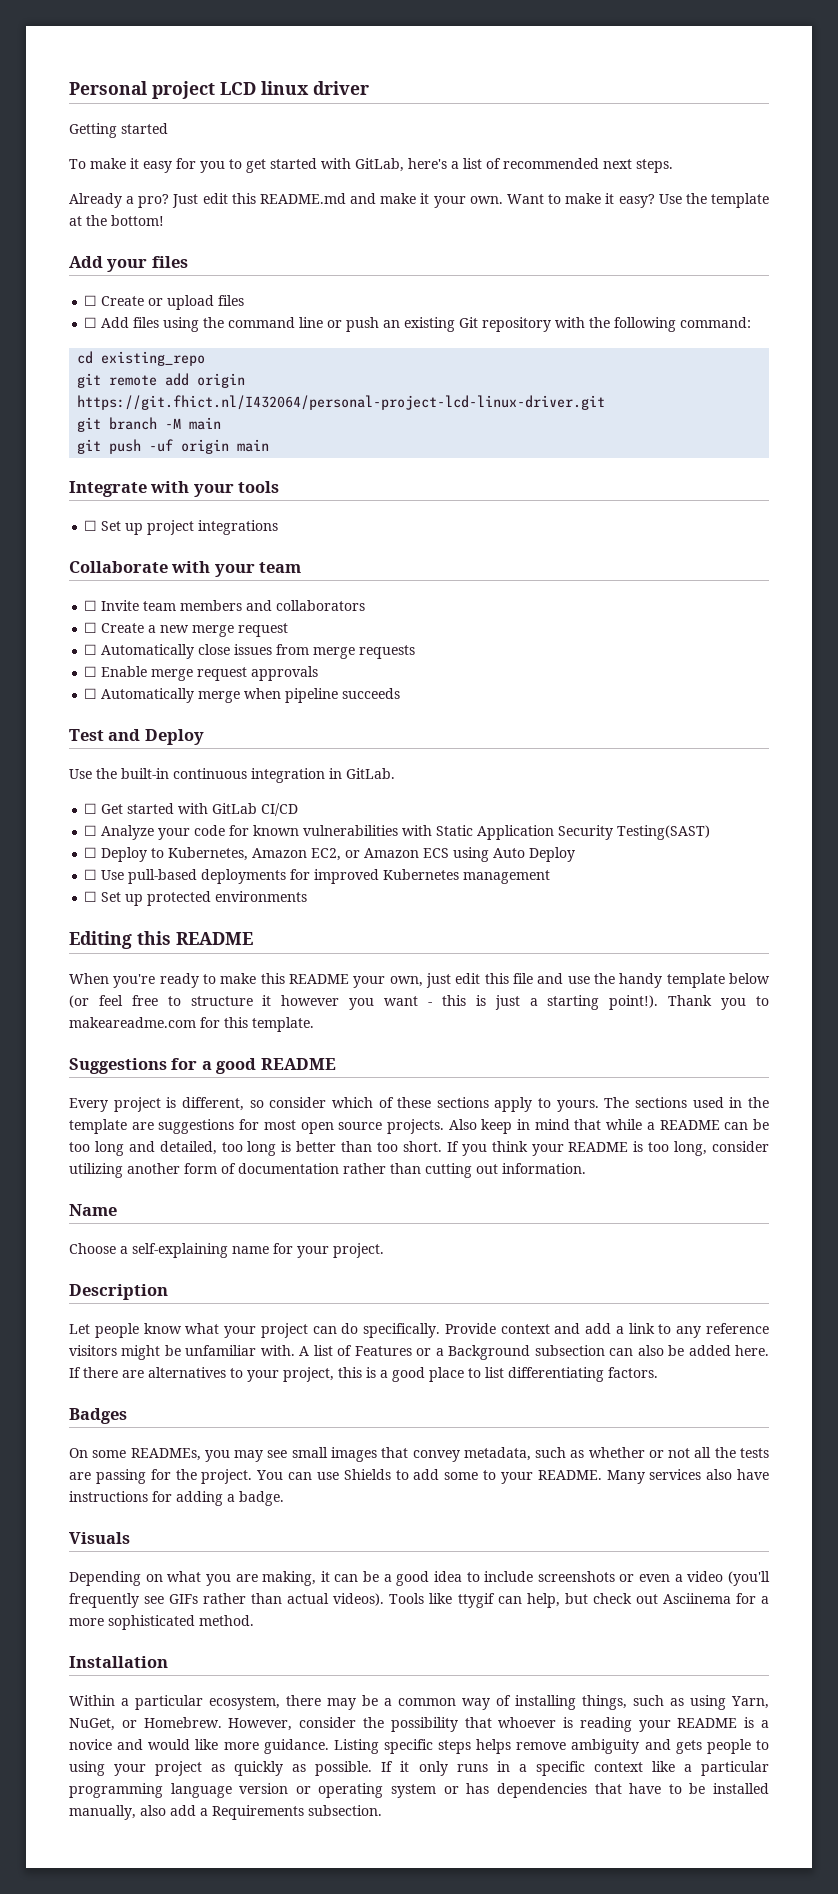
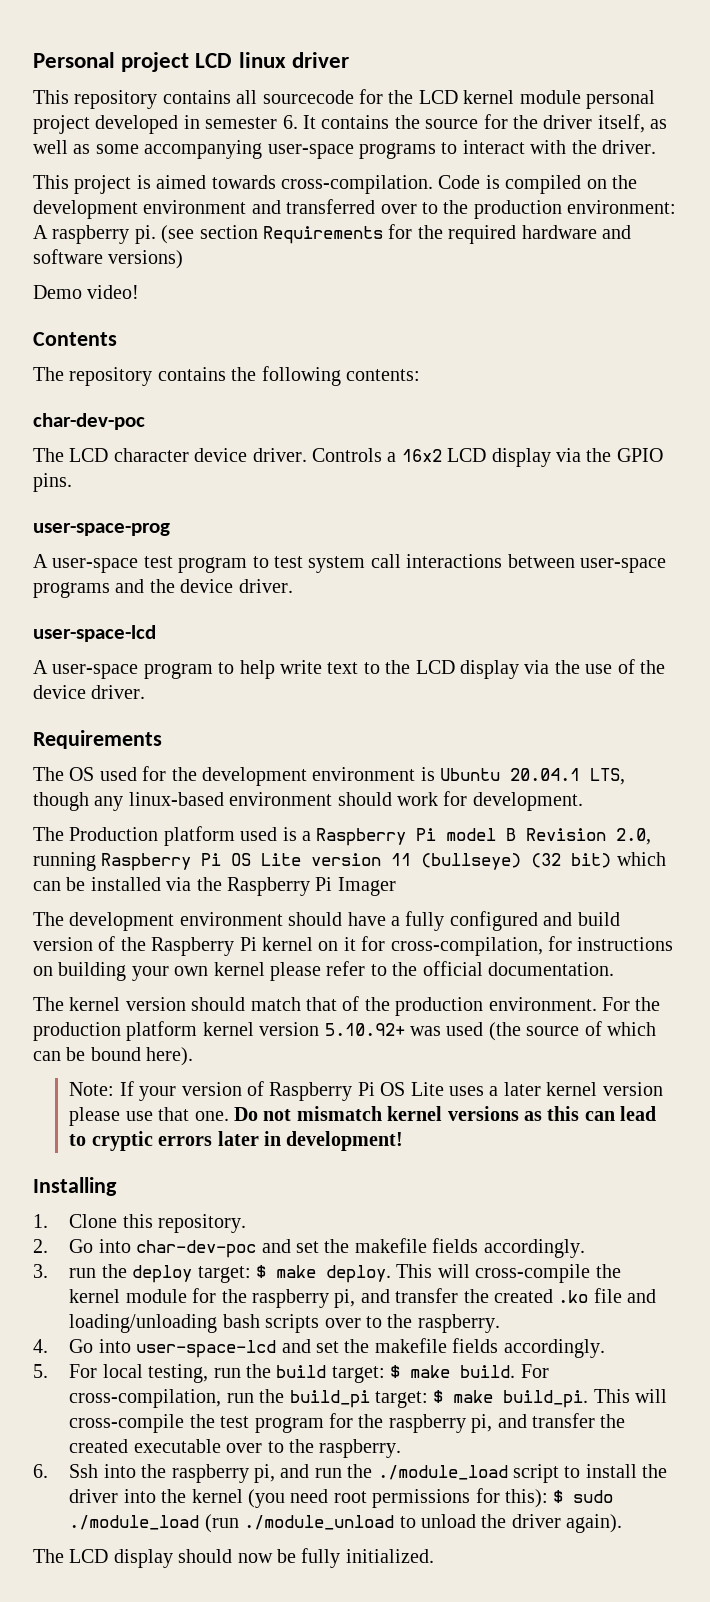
- Getting started
- To make it easy for you to get started with GitLab, here's a list of recommended next steps.
- Already a pro? Just edit this README.md and make it your own. Want to make it easy? Use the template at the bottom!
- Add your files
- ☐ Create or upload files
- ☐ Add files using the command line or push an existing Git repository with the following command:
- cd existing_repo
- git remote add origin https://git.fhict.nl/I432064/personal-project-lcd-linux-driver.git
- git branch -M main
- git push -uf origin main
- Integrate with your tools
- ☐ Set up project integrations
- Collaborate with your team
- ☐ Invite team members and collaborators
- ☐ Create a new merge request
- ☐ Automatically close issues from merge requests
- ☐ Enable merge request approvals
- ☐ Automatically merge when pipeline succeeds
- Test and Deploy
- Use the built-in continuous integration in GitLab.
- ☐ Get started with GitLab CI/CD
- ☐ Analyze your code for known vulnerabilities with Static Application Security Testing(SAST)
- ☐ Deploy to Kubernetes, Amazon EC2, or Amazon ECS using Auto Deploy
- ☐ Use pull-based deployments for improved Kubernetes management
- ☐ Set up protected environments
- Editing this README
- When you're ready to make this README your own, just edit this file and use the handy template below (or feel free to structure it however you want - this is just a starting point!). Thank you to makeareadme.com for this template.
- Suggestions for a good README
- Every project is different, so consider which of these sections apply to yours. The sections used in the template are suggestions for most open source projects. Also keep in mind that while a README can be too long and detailed, too long is better than too short. If you think your README is too long, consider utilizing another form of documentation rather than cutting out information.
- Name
- Choose a self-explaining name for your project.
- Description
- Let people know what your project can do specifically. Provide context and add a link to any reference visitors might be unfamiliar with. A list of Features or a Background subsection can also be added here. If there are alternatives to your project, this is a good place to list differentiating factors.
- Badges
- On some READMEs, you may see small images that convey metadata, such as whether or not all the tests are passing for the project. You can use Shields to add some to your README. Many services also have instructions for adding a badge.
- Visuals
- Depending on what you are making, it can be a good idea to include screenshots or even a video (you'll frequently see GIFs rather than actual videos). Tools like ttygif can help, but check out Asciinema for a more sophisticated method.
- Installation
- Within a particular ecosystem, there may be a common way of installing things, such as using Yarn, NuGet, or Homebrew. However, consider the possibility that whoever is reading your README is a novice and would like more guidance. Listing specific steps helps remove ambiguity and gets people to using your project as quickly as possible. If it only runs in a specific context like a particular programming language version or operating system or has dependencies that have to be installed manually, also add a Requirements subsection.
+ This repository contains all sourcecode for the LCD kernel module personal project developed in semester 6. It contains the source for the driver itself, as well as some accompanying user-space programs to interact with the driver.
+ This project is aimed towards cross-compilation. Code is compiled on the development environment and transferred over to the production environment: A raspberry pi. (see section Requirements for the required hardware and software versions)
+ Demo video!
+ Contents
+ The repository contains the following contents:
+ char-dev-poc
+ The LCD character device driver. Controls a 16x2 LCD display via the GPIO pins.
+ user-space-prog
+ A user-space test program to test system call interactions between user-space programs and the device driver.
+ user-space-lcd
+ A user-space program to help write text to the LCD display via the use of the device driver.
+ Requirements
+ The OS used for the development environment is Ubuntu 20.04.1 LTS, though any linux-based environment should work for development.
+ The Production platform used is a Raspberry Pi model B Revision 2.0, running Raspberry Pi OS Lite version 11 (bullseye) (32 bit) which can be installed via the Raspberry Pi Imager
+ The development environment should have a fully configured and build version of the Raspberry Pi kernel on it for cross-compilation, for instructions on building your own kernel please refer to the official documentation.
+ The kernel version should match that of the production environment. For the production platform kernel version 5.10.92+ was used (the source of which can be bound here).
+ Note: If your version of Raspberry Pi OS Lite uses a later kernel version please use that one. Do not mismatch kernel versions as this can lead to cryptic errors later in development!
+ Installing
+ 1. Clone this repository.
+ 2. Go into char-dev-poc and set the makefile fields accordingly.
+ 3. run the deploy target: $ make deploy. This will cross-compile the kernel module for the raspberry pi, and transfer the created .ko file and loading/unloading bash scripts over to the raspberry.
+ 4. Go into user-space-lcd and set the makefile fields accordingly.
+ 5. For local testing, run the build target: $ make build. For cross-compilation, run the build_pi target: $ make build_pi. This will cross-compile the test program for the raspberry pi, and transfer the created executable over to the raspberry.
+ 6. Ssh into the raspberry pi, and run the ./module_load script to install the driver into the kernel (you need root permissions for this): $ sudo ./module_load (run ./module_unload to unload the driver again).
+ The LCD display should now be fully initialized.

